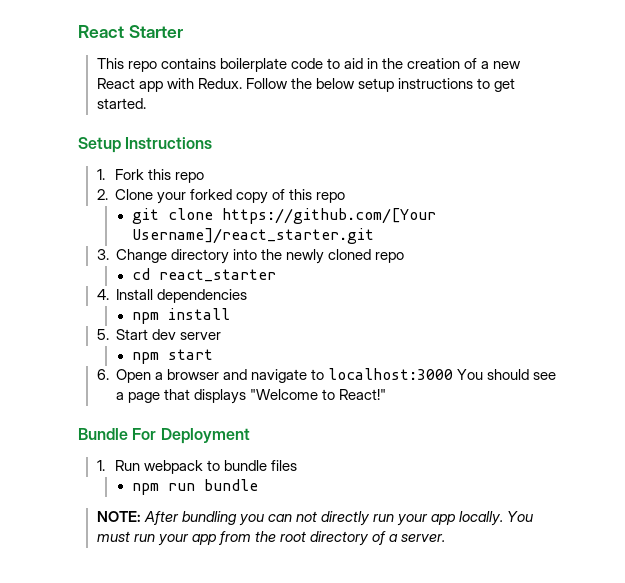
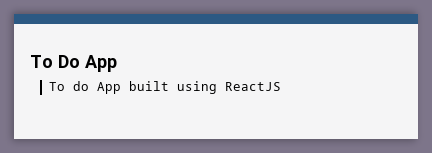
- React Starter
- This repo contains boilerplate code to aid in the creation of a new React app with Redux. Follow the below setup instructions to get started.
- Setup Instructions
- 1. Fork this repo
- 2. Clone your forked copy of this repo
- git clone https://github.com/[Your Username]/react_starter.git
- 3. Change directory into the newly cloned repo
- cd react_starter
- 4. Install dependencies
- npm install
- 5. Start dev server
- npm start
- 6. Open a browser and navigate to localhost:3000 You should see a page that displays "Welcome to React!"
- Bundle For Deployment
- 1. Run webpack to bundle files
- npm run bundle
- NOTE: After bundling you can not directly run your app locally. You must run your app from the root directory of a server.
+ To Do App
+ To do App built using ReactJS

